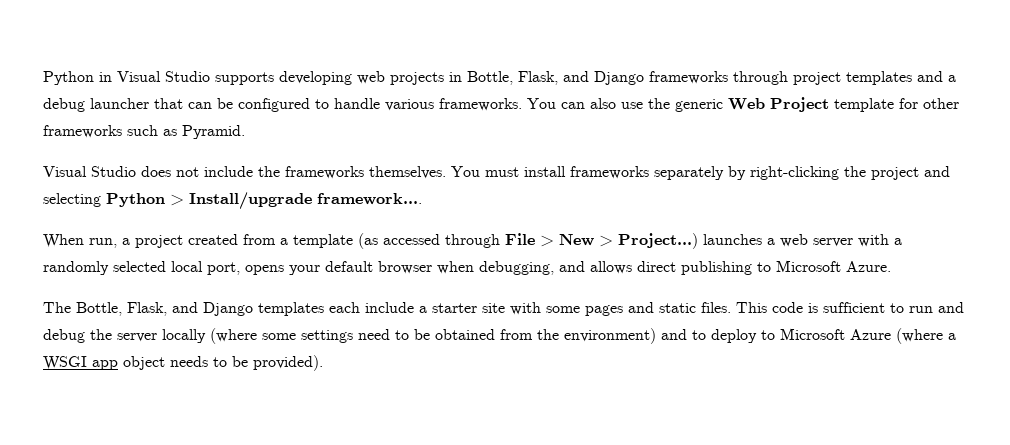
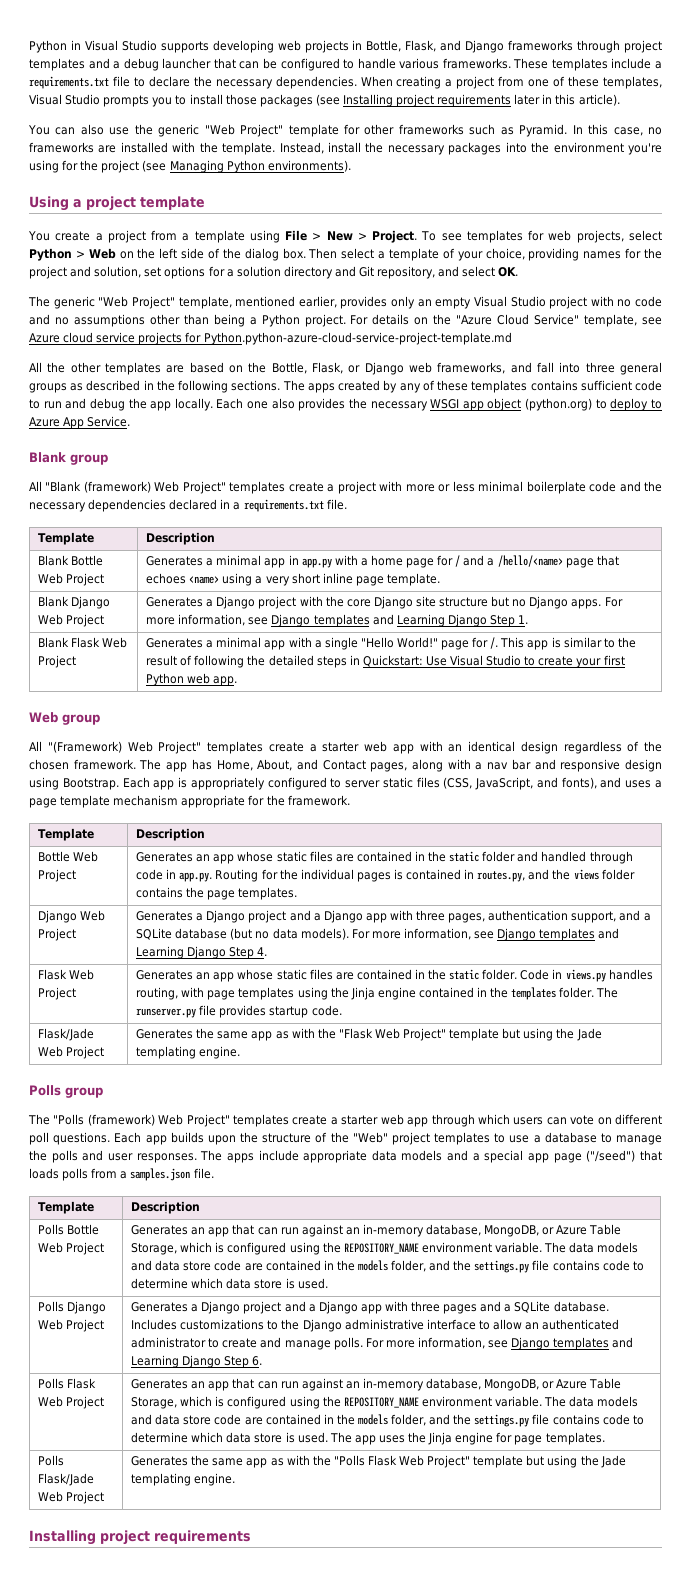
- Python in Visual Studio supports developing web projects in Bottle, Flask, and Django frameworks through project templates and a debug launcher that can be configured to handle various frameworks. You can also use the generic Web Project template for other frameworks such as Pyramid.
- Visual Studio does not include the frameworks themselves. You must install frameworks separately by right-clicking the project and selecting Python > Install/upgrade framework....
- When run, a project created from a template (as accessed through File > New > Project...) launches a web server with a randomly selected local port, opens your default browser when debugging, and allows direct publishing to Microsoft Azure.
- The Bottle, Flask, and Django templates each include a starter site with some pages and static files. This code is sufficient to run and debug the server locally (where some settings need to be obtained from the environment) and to deploy to Microsoft Azure (where a WSGI app object needs to be provided).
+ Python in Visual Studio supports developing web projects in Bottle, Flask, and Django frameworks through project templates and a debug launcher that can be configured to handle various frameworks. These templates include a requirements.txt file to declare the necessary dependencies. When creating a project from one of these templates, Visual Studio prompts you to install those packages (see Installing project requirements later in this article).
+ You can also use the generic "Web Project" template for other frameworks such as Pyramid. In this case, no frameworks are installed with the template. Instead, install the necessary packages into the environment you're using for the project (see Managing Python environments).
+ Using a project template
+ You create a project from a template using File > New > Project. To see templates for web projects, select Python > Web on the left side of the dialog box. Then select a template of your choice, providing names for the project and solution, set options for a solution directory and Git repository, and select OK.
+ The generic "Web Project" template, mentioned earlier, provides only an empty Visual Studio project with no code and no assumptions other than being a Python project. For details on the "Azure Cloud Service" template, see Azure cloud service projects for Python.python-azure-cloud-service-project-template.md
+ All the other templates are based on the Bottle, Flask, or Django web frameworks, and fall into three general groups as described in the following sections. The apps created by any of these templates contains sufficient code to run and debug the app locally. Each one also provides the necessary WSGI app object (python.org) to deploy to Azure App Service.
+ Blank group
+ All "Blank (framework) Web Project" templates create a project with more or less minimal boilerplate code and the necessary dependencies declared in a requirements.txt file.
+ Template | Description
+ Blank Bottle Web Project | Generates a minimal app in app.py with a home page for / and a /hello/<name> page that echoes <name> using a very short inline page template.
+ Blank Django Web Project | Generates a Django project with the core Django site structure but no Django apps. For more information, see Django templates and Learning Django Step 1.
+ Blank Flask Web Project | Generates a minimal app with a single "Hello World!" page for /. This app is similar to the result of following the detailed steps in Quickstart: Use Visual Studio to create your first Python web app.
+ Web group
+ All "(Framework) Web Project" templates create a starter web app with an identical design regardless of the chosen framework. The app has Home, About, and Contact pages, along with a nav bar and responsive design using Bootstrap. Each app is appropriately configured to server static files (CSS, JavaScript, and fonts), and uses a page template mechanism appropriate for the framework.
+ Template | Description
+ Bottle Web Project | Generates an app whose static files are contained in the static folder and handled through code in app.py. Routing for the individual pages is contained in routes.py, and the views folder contains the page templates.
+ Django Web Project | Generates a Django project and a Django app with three pages, authentication support, and a SQLite database (but no data models). For more information, see Django templates and Learning Django Step 4.
+ Flask Web Project | Generates an app whose static files are contained in the static folder. Code in views.py handles routing, with page templates using the Jinja engine contained in the templates folder. The runserver.py file provides startup code.
+ Flask/Jade Web Project | Generates the same app as with the "Flask Web Project" template but using the Jade templating engine.
+ Polls group
+ The "Polls (framework) Web Project" templates create a starter web app through which users can vote on different poll questions. Each app builds upon the structure of the "Web" project templates to use a database to manage the polls and user responses. The apps include appropriate data models and a special app page ("/seed") that loads polls from a samples.json file.
+ Template | Description
+ Polls Bottle Web Project | Generates an app that can run against an in-memory database, MongoDB, or Azure Table Storage, which is configured using the REPOSITORY_NAME environment variable. The data models and data store code are contained in the models folder, and the settings.py file contains code to determine which data store is used.
+ Polls Django Web Project | Generates a Django project and a Django app with three pages and a SQLite database. Includes customizations to the Django administrative interface to allow an authenticated administrator to create and manage polls. For more information, see Django templates and Learning Django Step 6.
+ Polls Flask Web Project | Generates an app that can run against an in-memory database, MongoDB, or Azure Table Storage, which is configured using the REPOSITORY_NAME environment variable. The data models and data store code are contained in the models folder, and the settings.py file contains code to determine which data store is used. The app uses the Jinja engine for page templates.
+ Polls Flask/Jade Web Project | Generates the same app as with the "Polls Flask Web Project" template but using the Jade templating engine.
+ Installing project requirements

